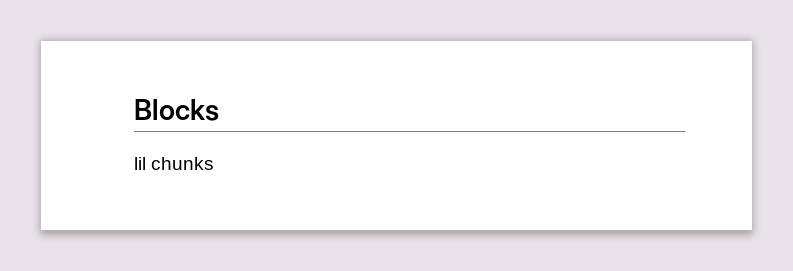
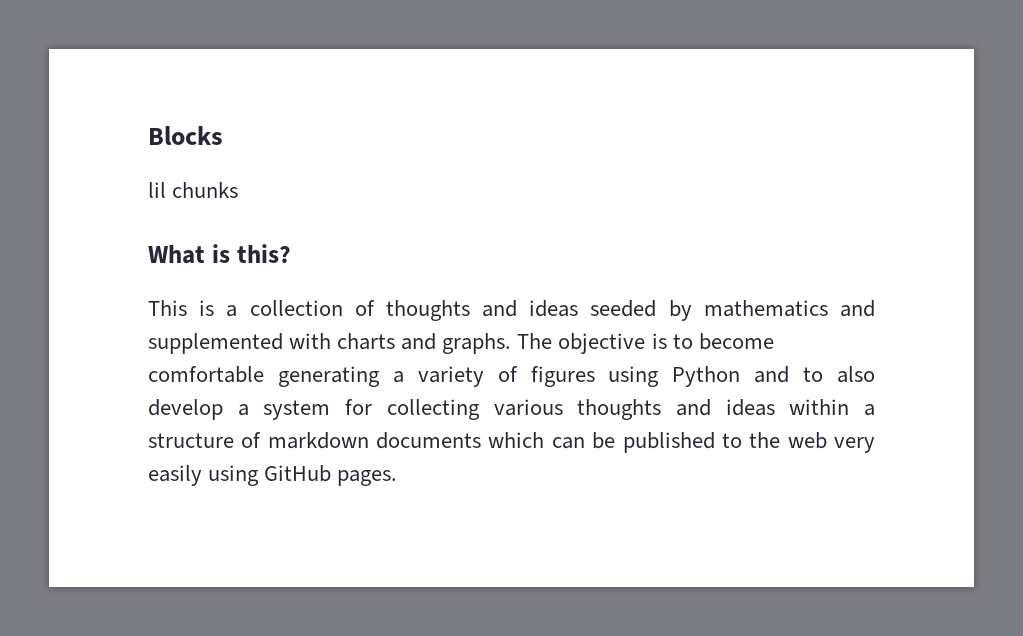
+ What is this?
+ This is a collection of thoughts and ideas seeded by mathematics and supplemented with charts and graphs. The objective is to become comfortable generating a variety of figures using Python and to also develop a system for collecting various thoughts and ideas within a structure of markdown documents which can be published to the web very easily using GitHub pages.

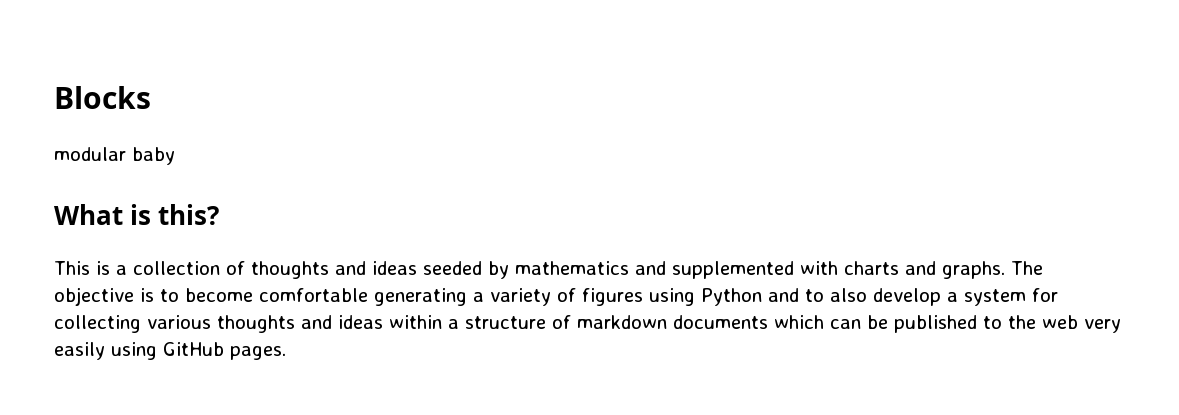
- lil chunks
+ modular baby

